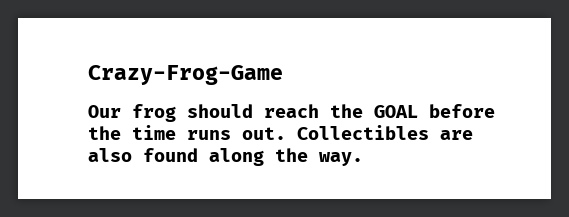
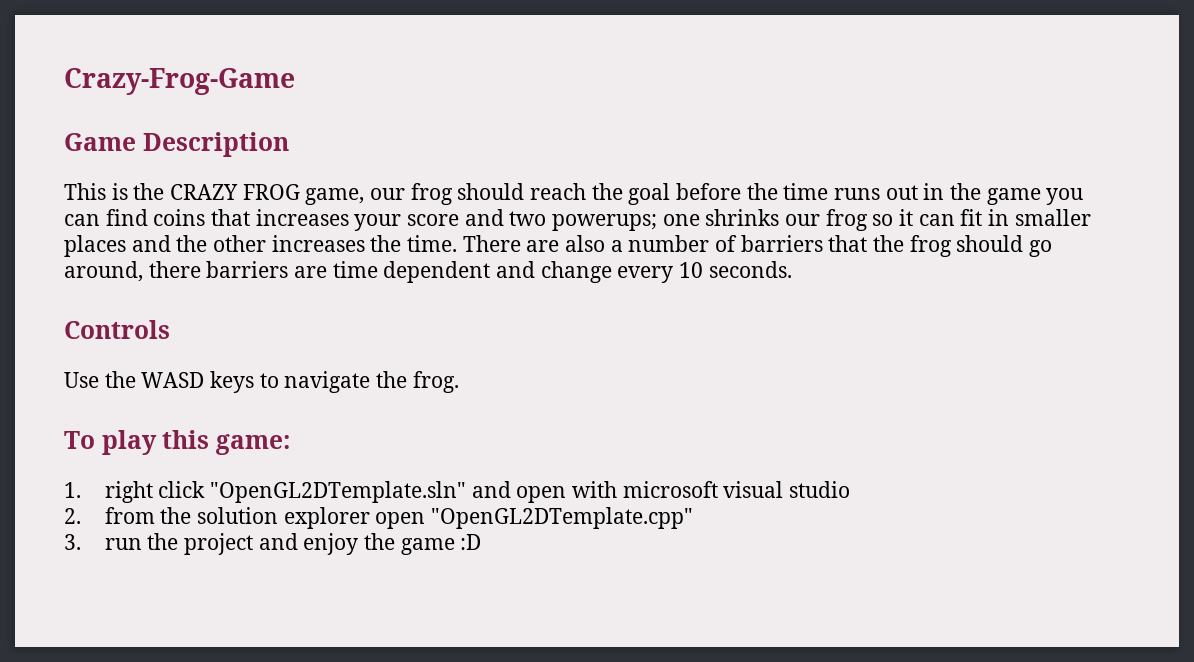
- Our frog should reach the GOAL before the time runs out. Collectibles are also found along the way.
+ Game Description
+ This is the CRAZY FROG game, our frog should reach the goal before the time runs out in the game you can find coins that increases your score and two powerups; one shrinks our frog so it can fit in smaller places and the other increases the time. There are also a number of barriers that the frog should go around, there barriers are time dependent and change every 10 seconds.
+ Controls
+ Use the WASD keys to navigate the frog.
+ To play this game:
+ 1. right click "OpenGL2DTemplate.sln" and open with microsoft visual studio
+ 2. from the solution explorer open "OpenGL2DTemplate.cpp"
+ 3. run the project and enjoy the game :D

